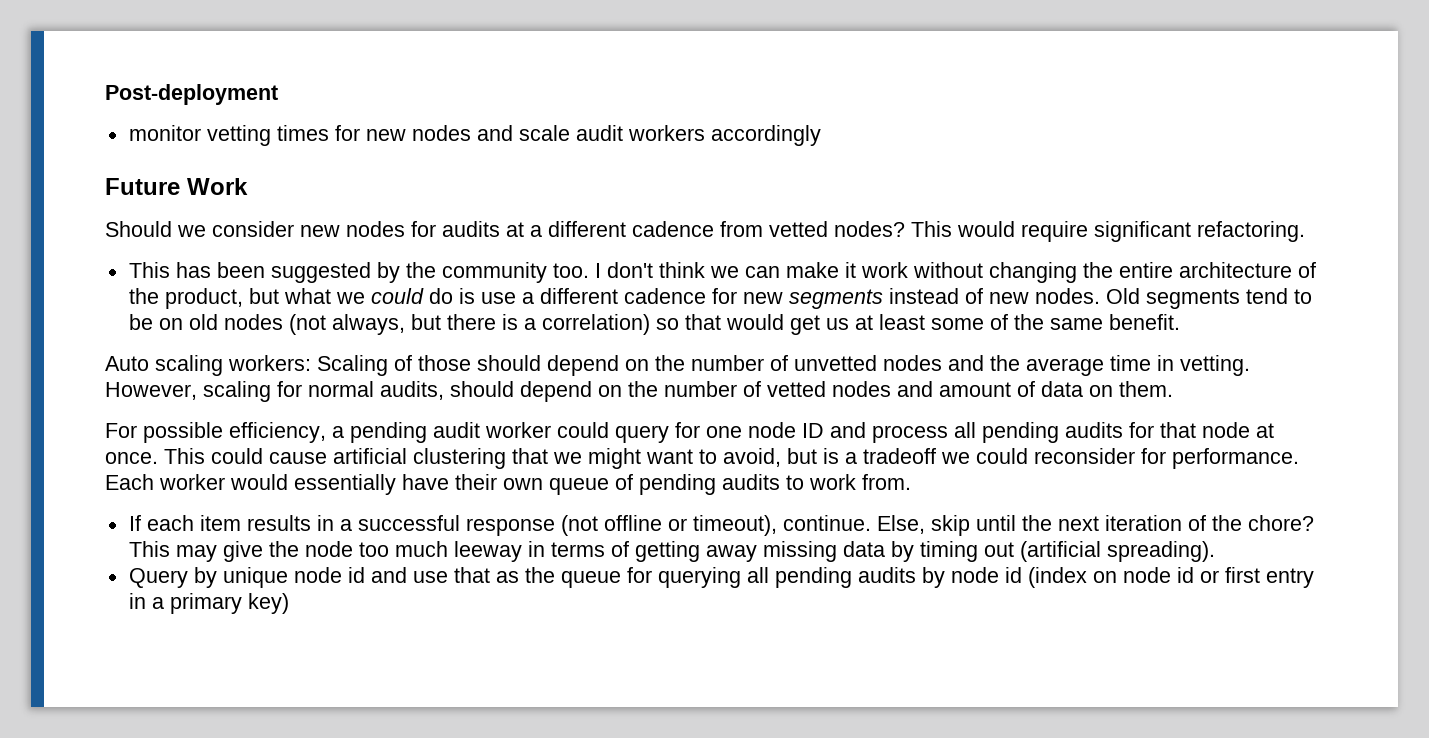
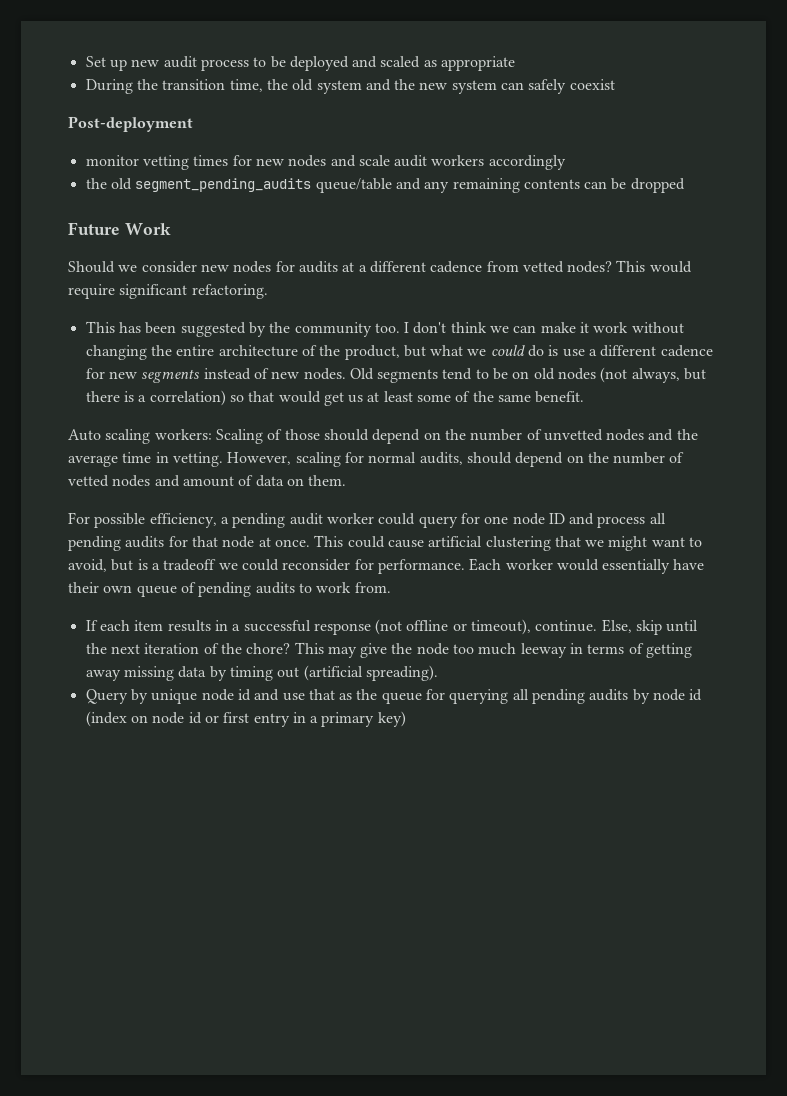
+ Set up new audit process to be deployed and scaled as appropriate
+ During the transition time, the old system and the new system can safely coexist
+ the old segment_pending_audits queue/table and any remaining contents can be dropped

